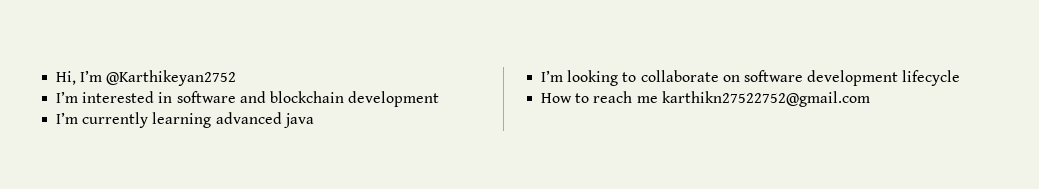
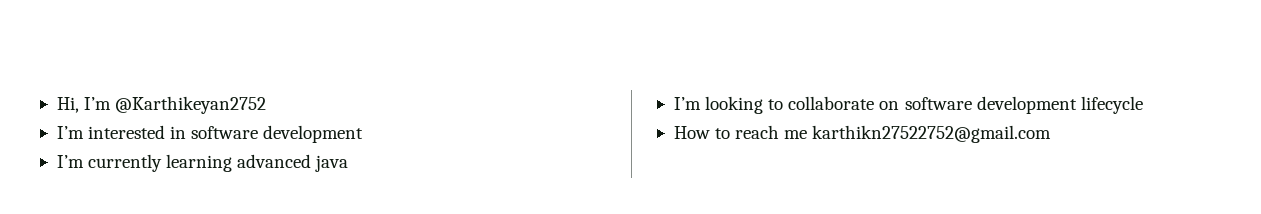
- I’m interested in software and blockchain development
+ I’m interested in software development

